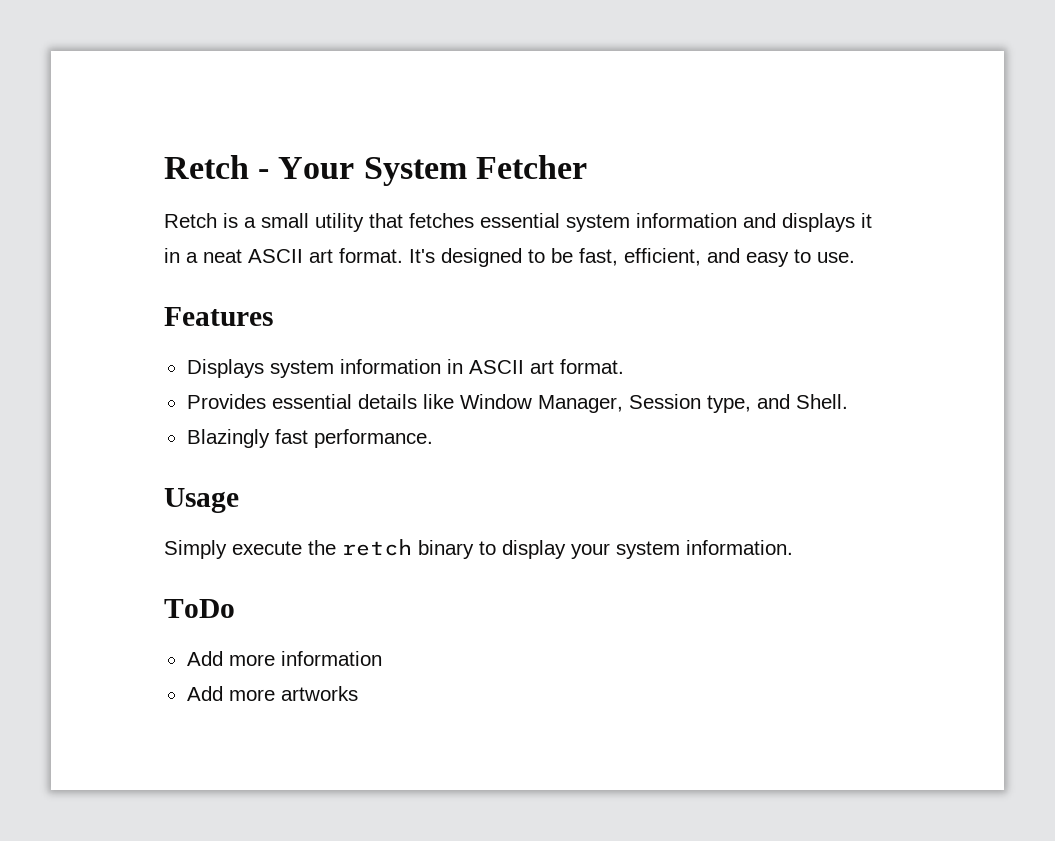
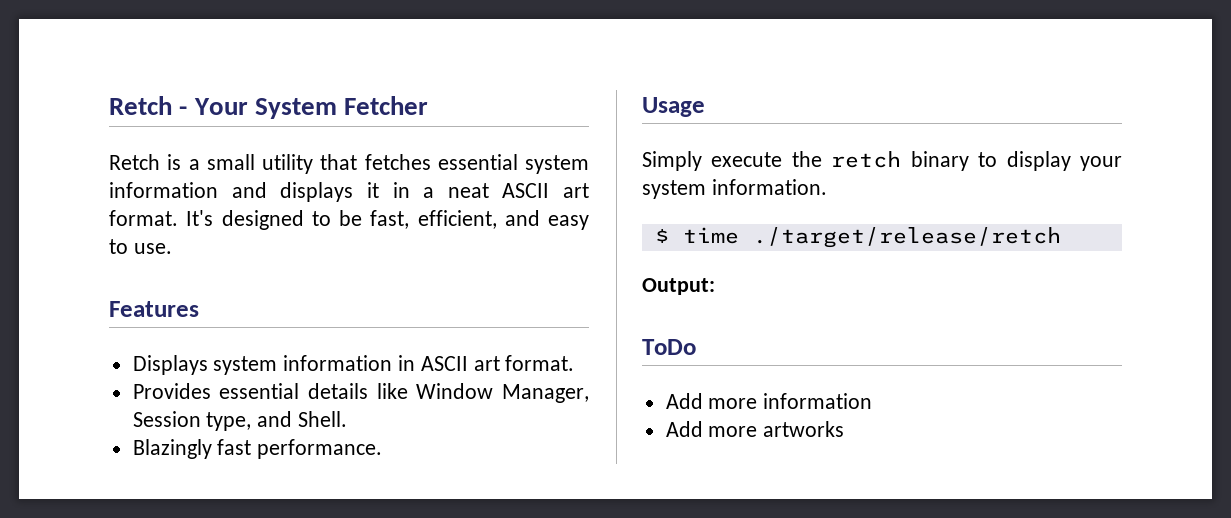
+ $ time ./target/release/retch
+ Output:

